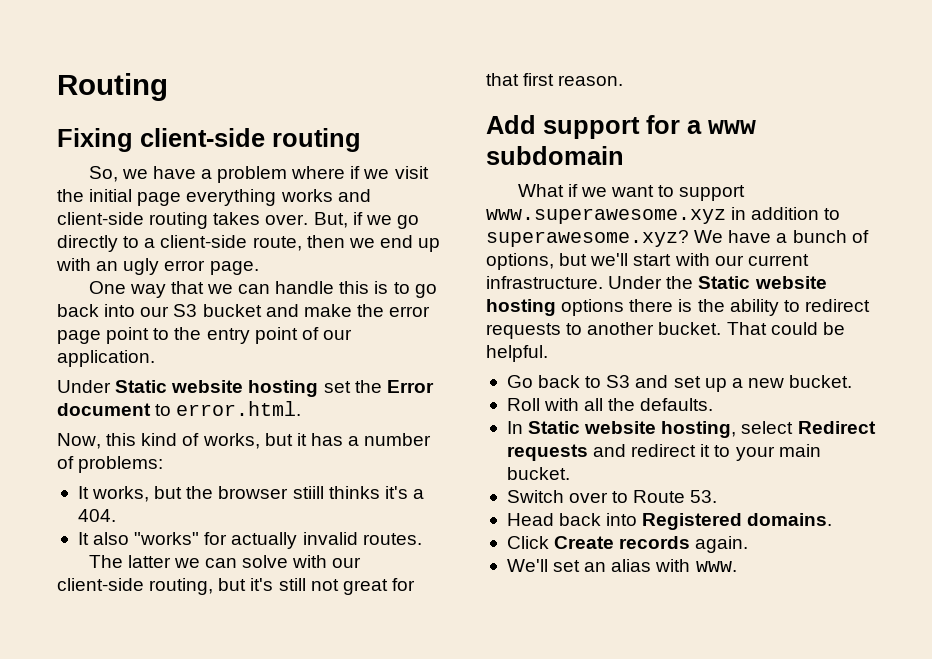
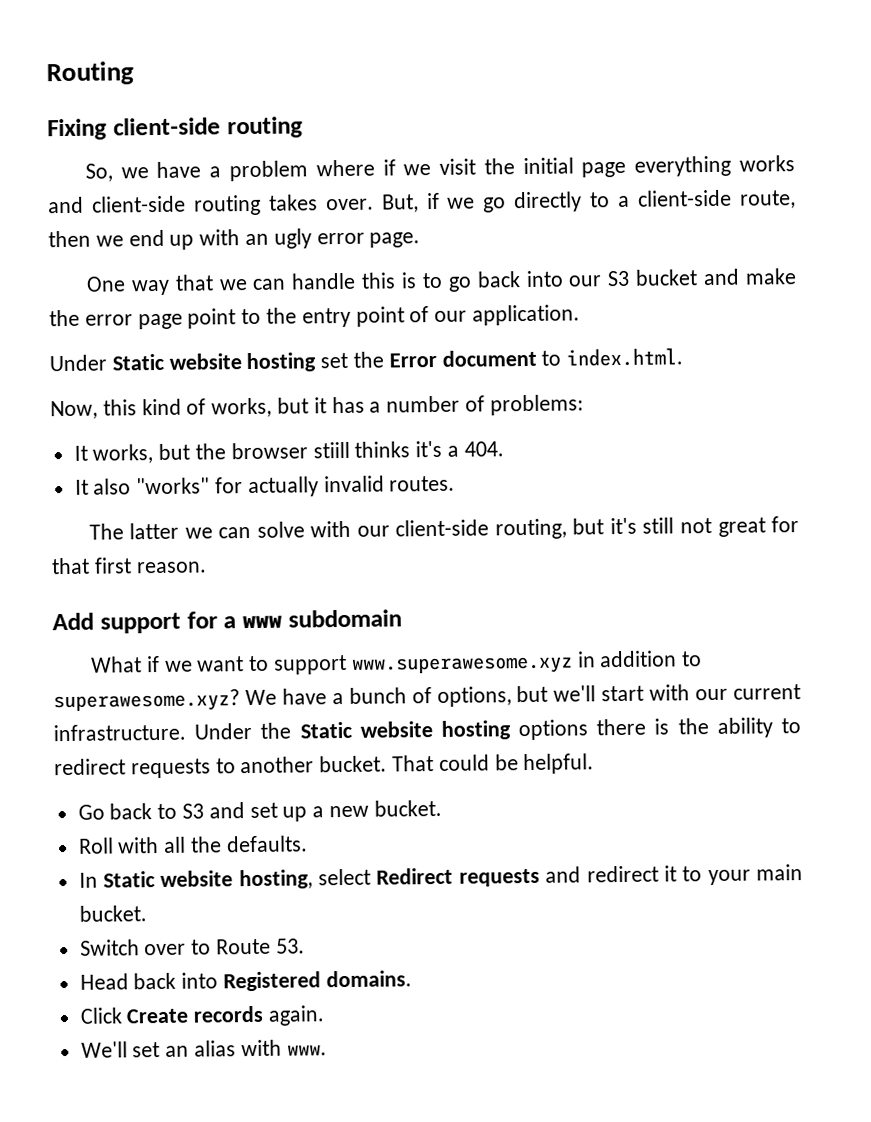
- Under Static website hosting set the Error document to error.html.
+ Under Static website hosting set the Error document to index.html.

